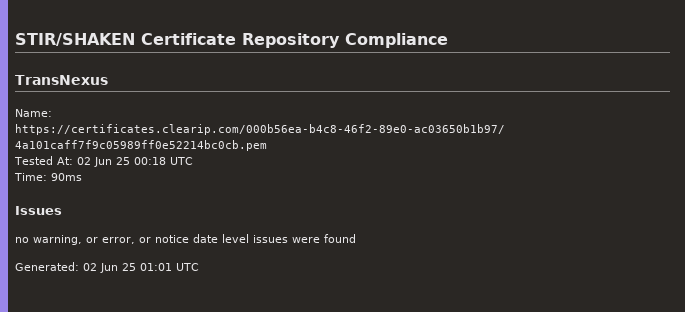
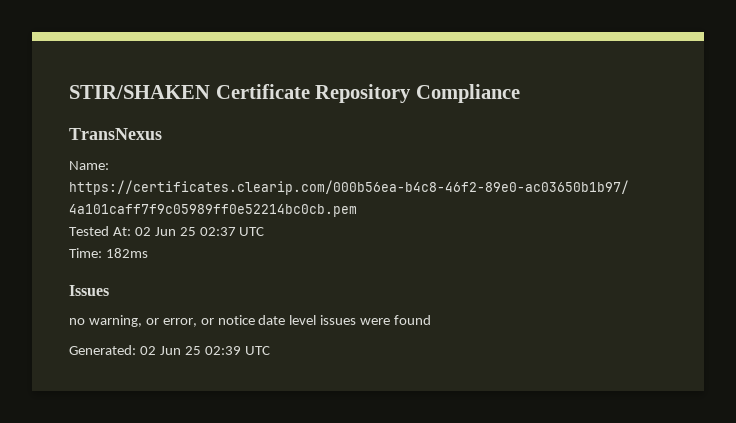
- Tested At: 02 Jun 25 00:18 UTC
+ Tested At: 02 Jun 25 02:37 UTC
- Time: 90ms
+ Time: 182ms
- Generated: 02 Jun 25 01:01 UTC
+ Generated: 02 Jun 25 02:39 UTC

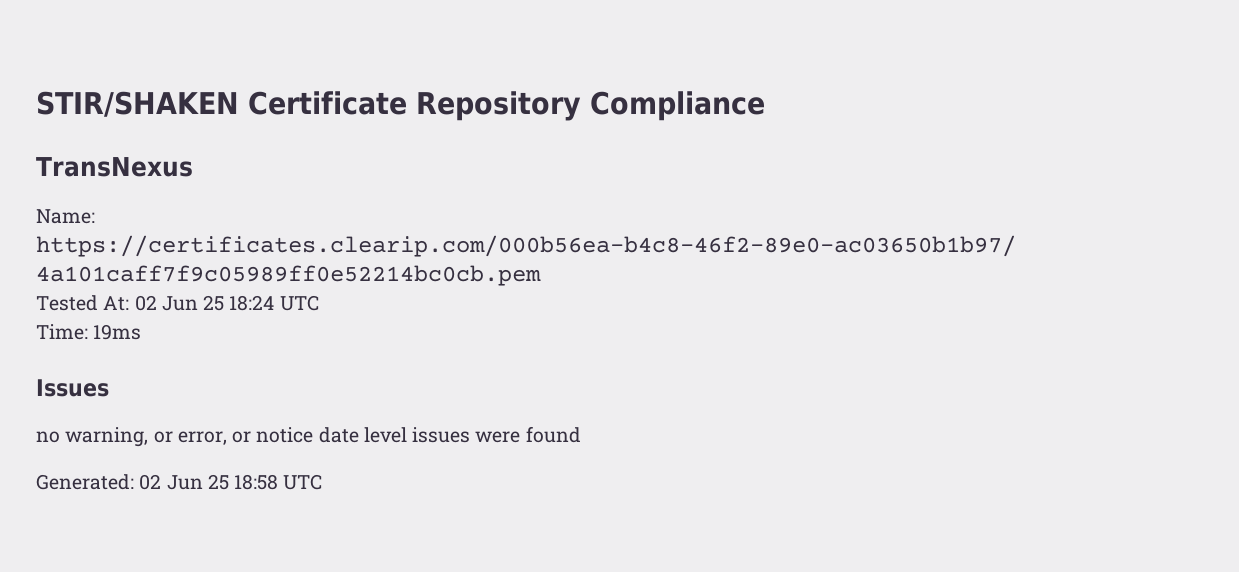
- Tested At: 02 Jun 25 02:37 UTC
+ Tested At: 02 Jun 25 18:24 UTC
- Time: 182ms
+ Time: 19ms
- Generated: 02 Jun 25 02:39 UTC
+ Generated: 02 Jun 25 18:58 UTC

